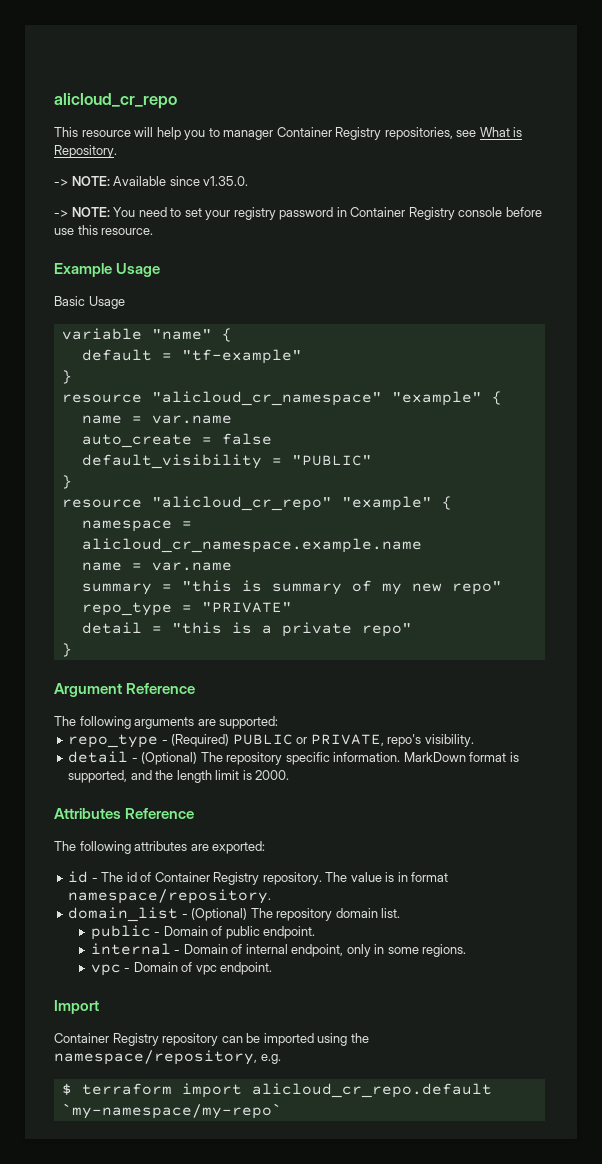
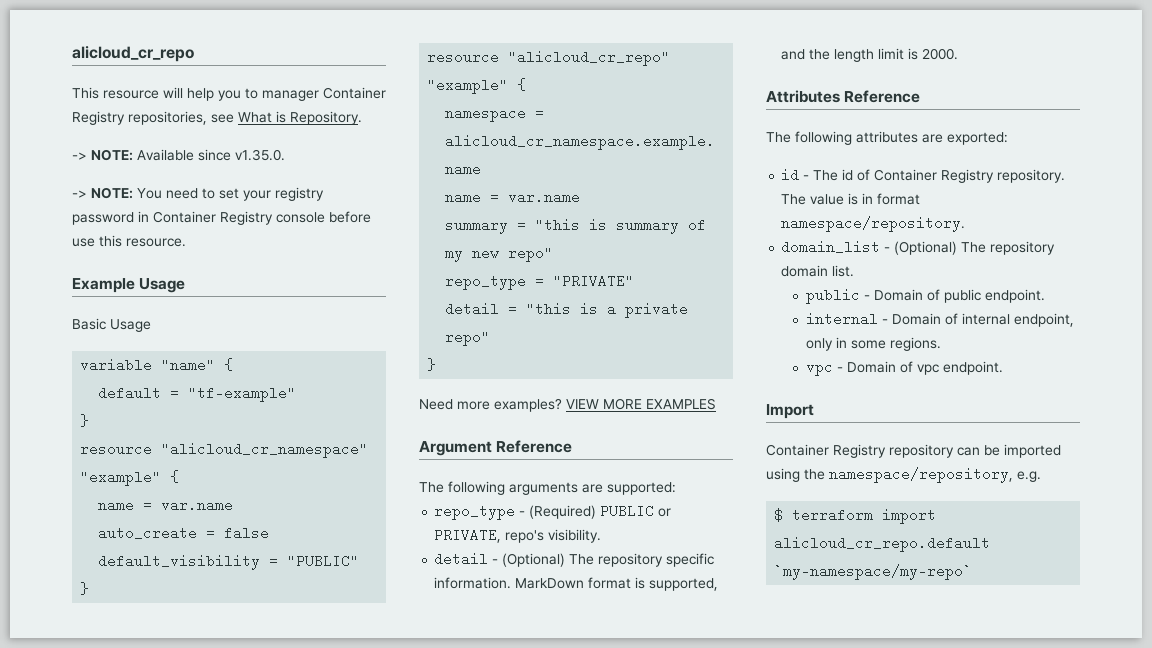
+ Need more examples? VIEW MORE EXAMPLES

